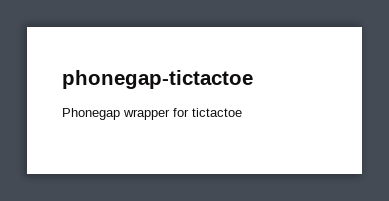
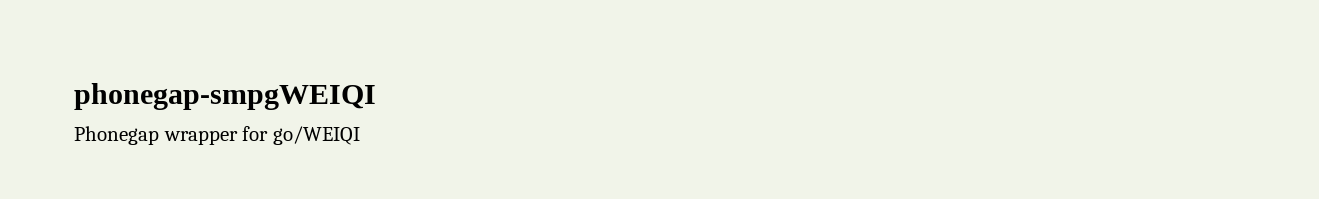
- phonegap-tictactoe
+ phonegap-smpgWEIQI
- Phonegap wrapper for tictactoe
+ Phonegap wrapper for go/WEIQI

